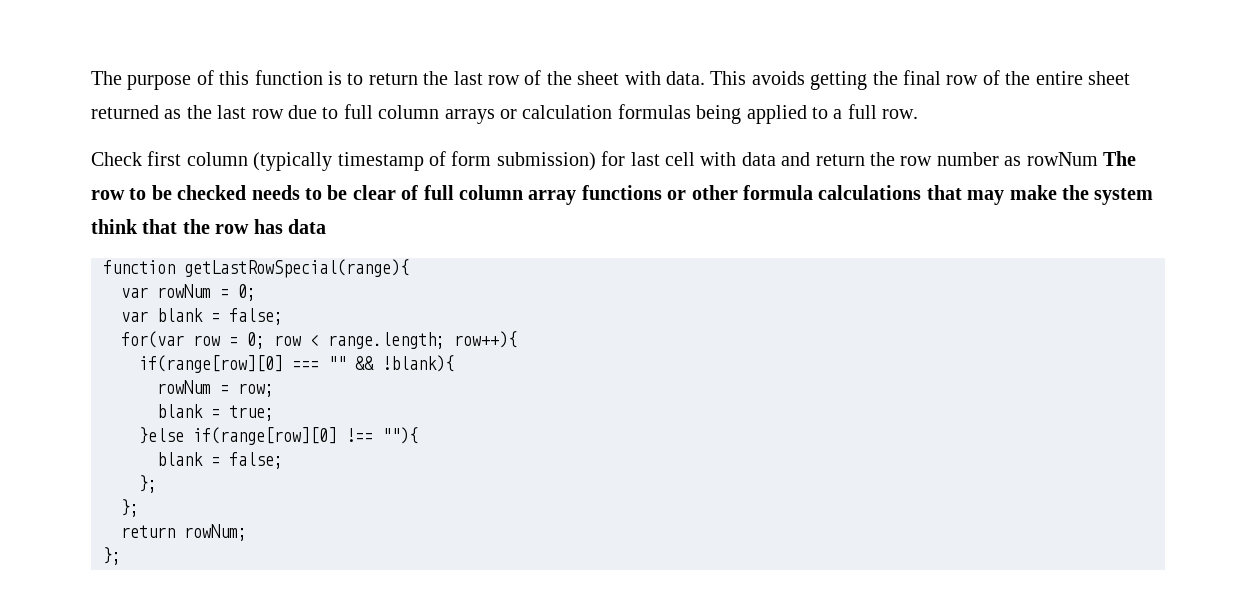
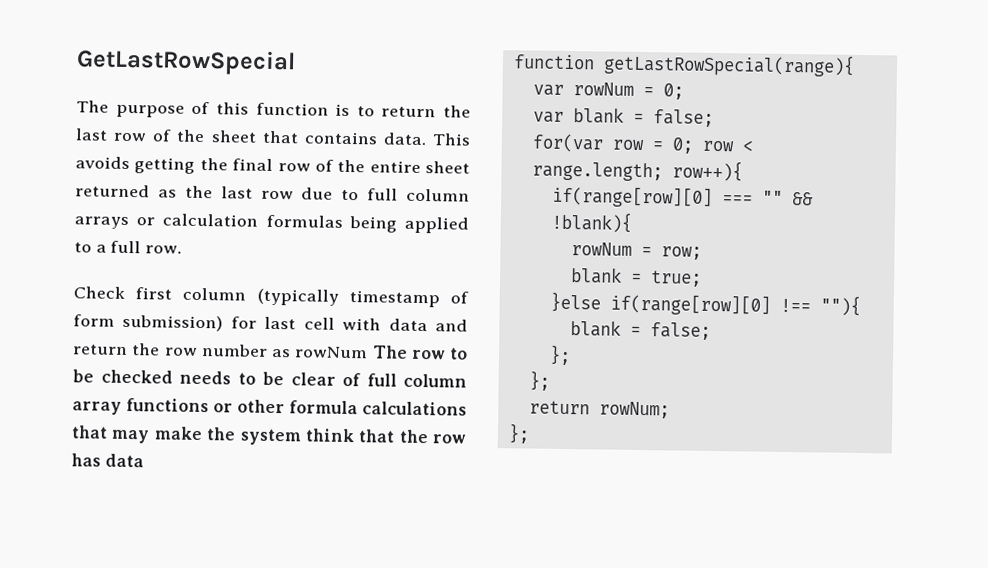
+ GetLastRowSpecial
- The purpose of this function is to return the last row of the sheet with data.
+ The purpose of this function is to return the last row of the sheet that contains data.

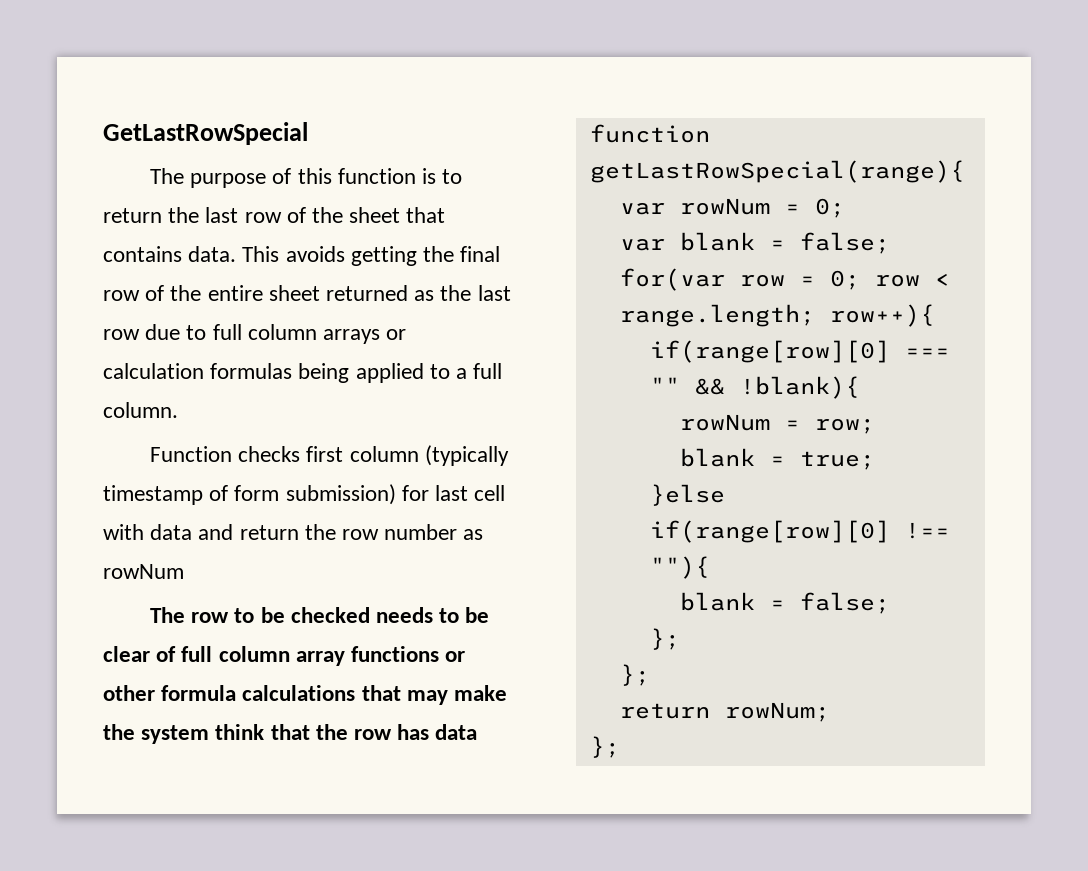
- This avoids getting the final row of the entire sheet returned as the last row due to full column arrays or calculation formulas being applied to a full row.
- Check first column (typically timestamp of form submission) for last cell with data and return the row number as rowNum The row to be checked needs to be clear of full column array functions or other formula calculations that may make the system think that the row has data
+ This avoids getting the final row of the entire sheet returned as the last row due to full column arrays or calculation formulas being applied to a full column.
+ Function checks first column (typically timestamp of form submission) for last cell with data and return the row number as rowNum
+ The row to be checked needs to be clear of full column array functions or other formula calculations that may make the system think that the row has data

